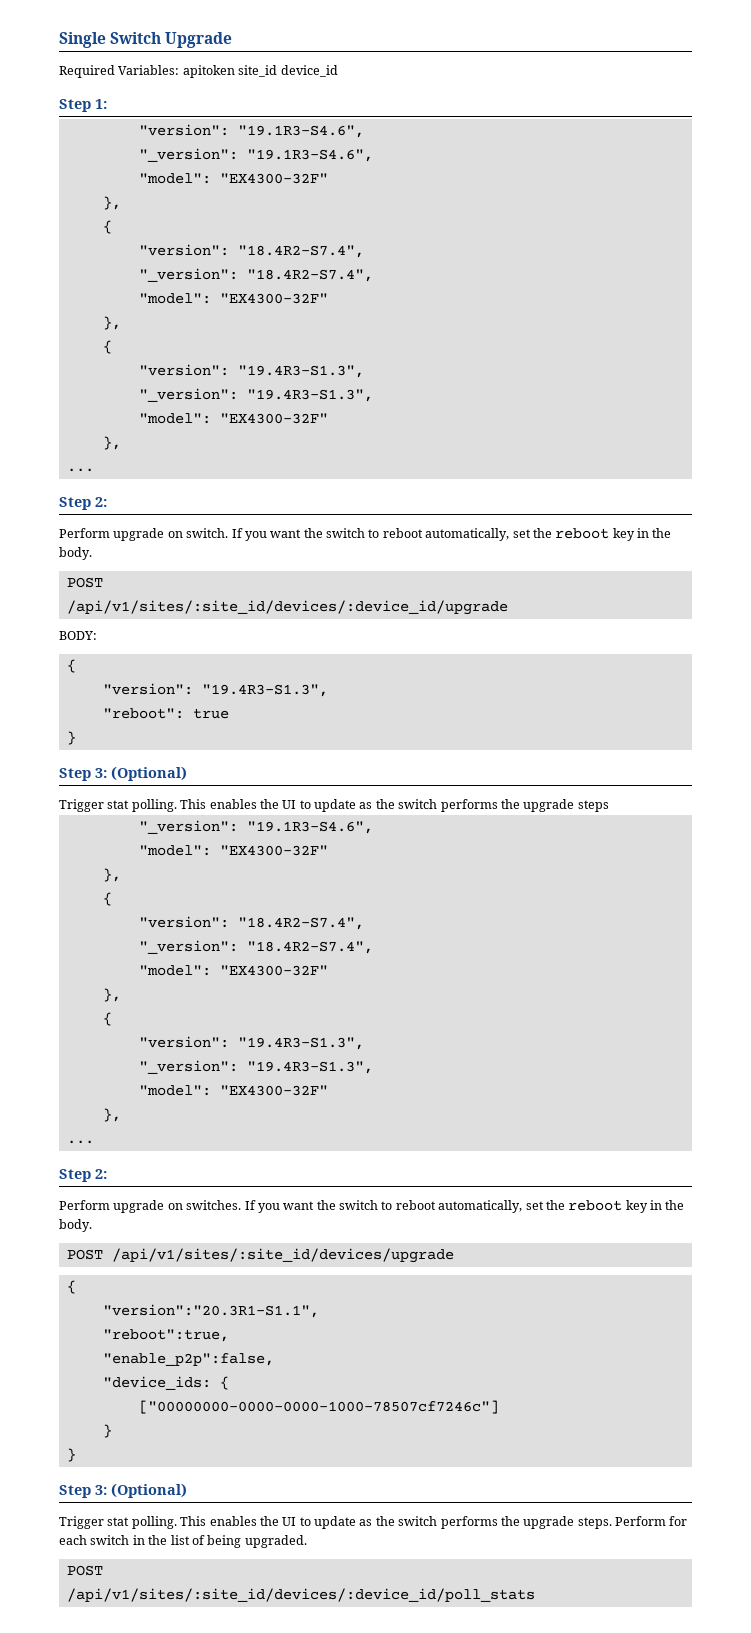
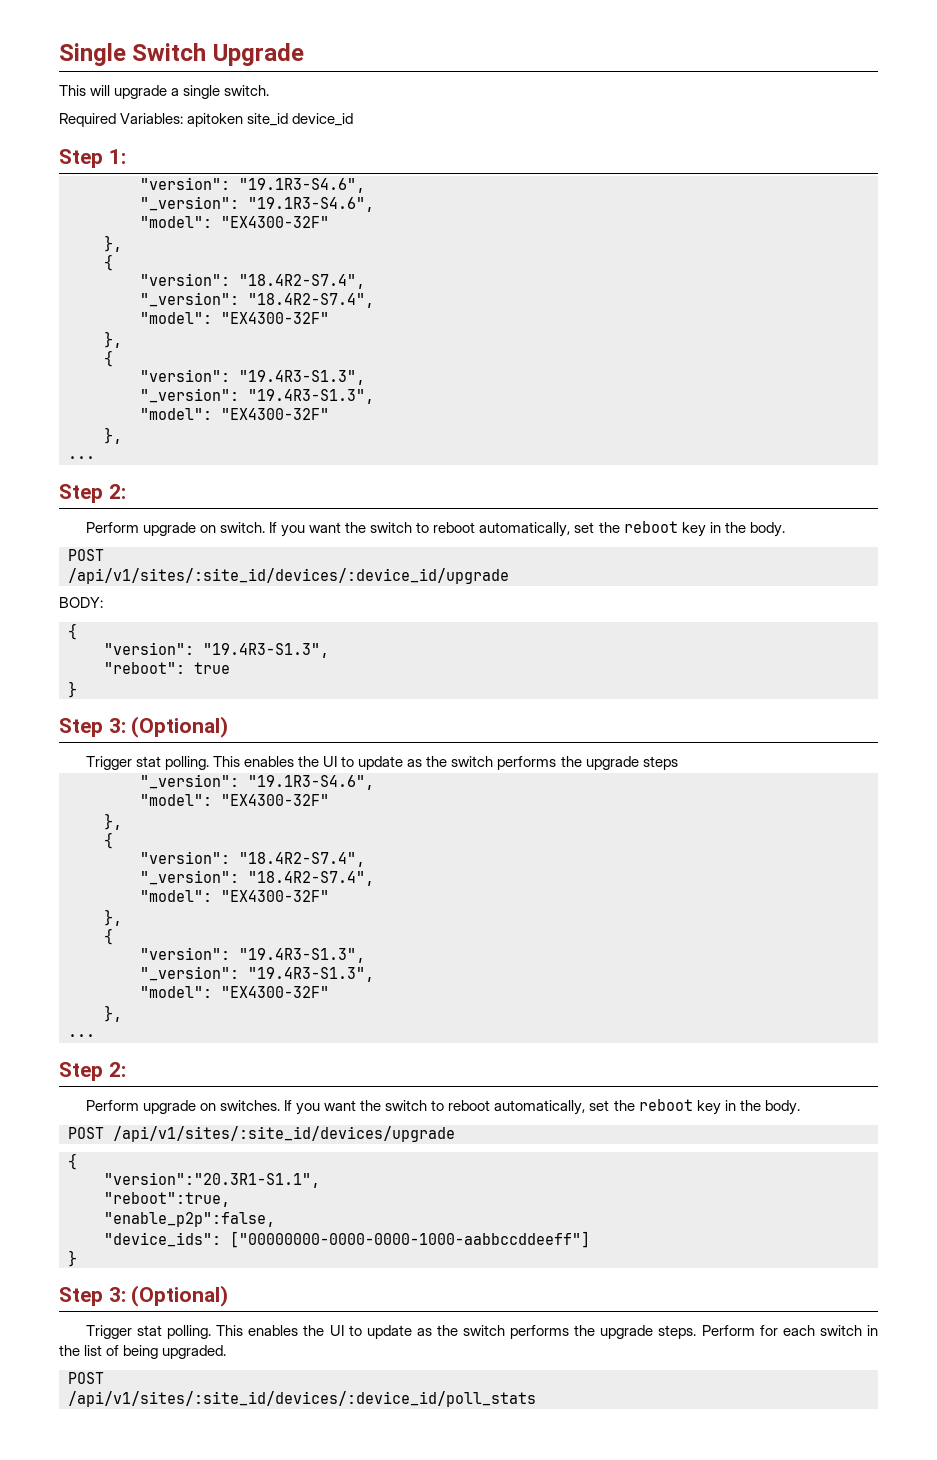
+ This will upgrade a single switch.
- "device_ids: {
- ["00000000-0000-0000-1000-78507cf7246c"]
- }
+ "device_ids": ["00000000-0000-0000-1000-aabbccddeeff"]

